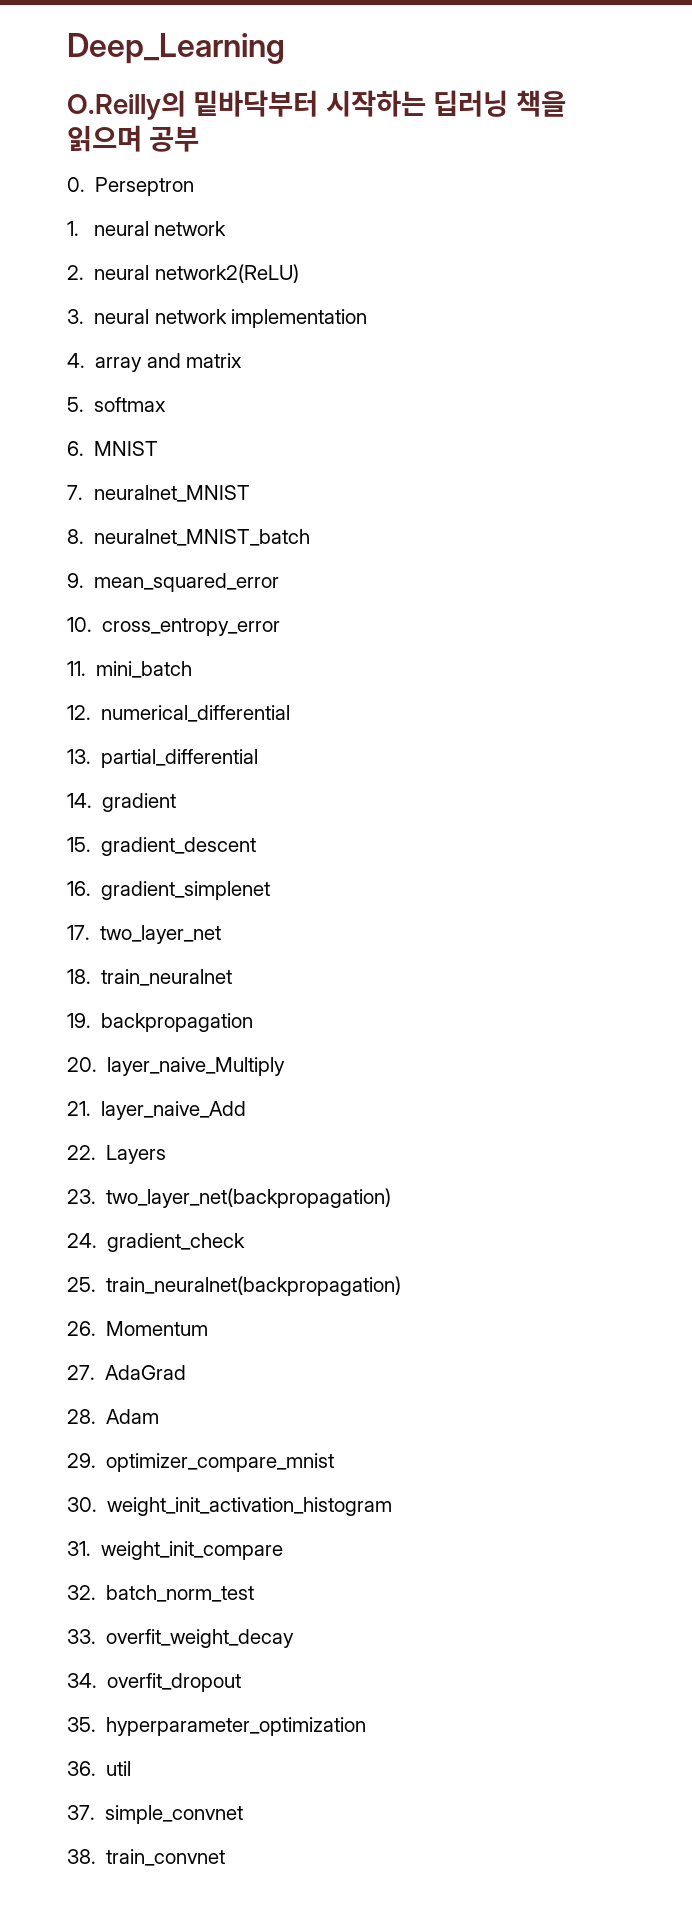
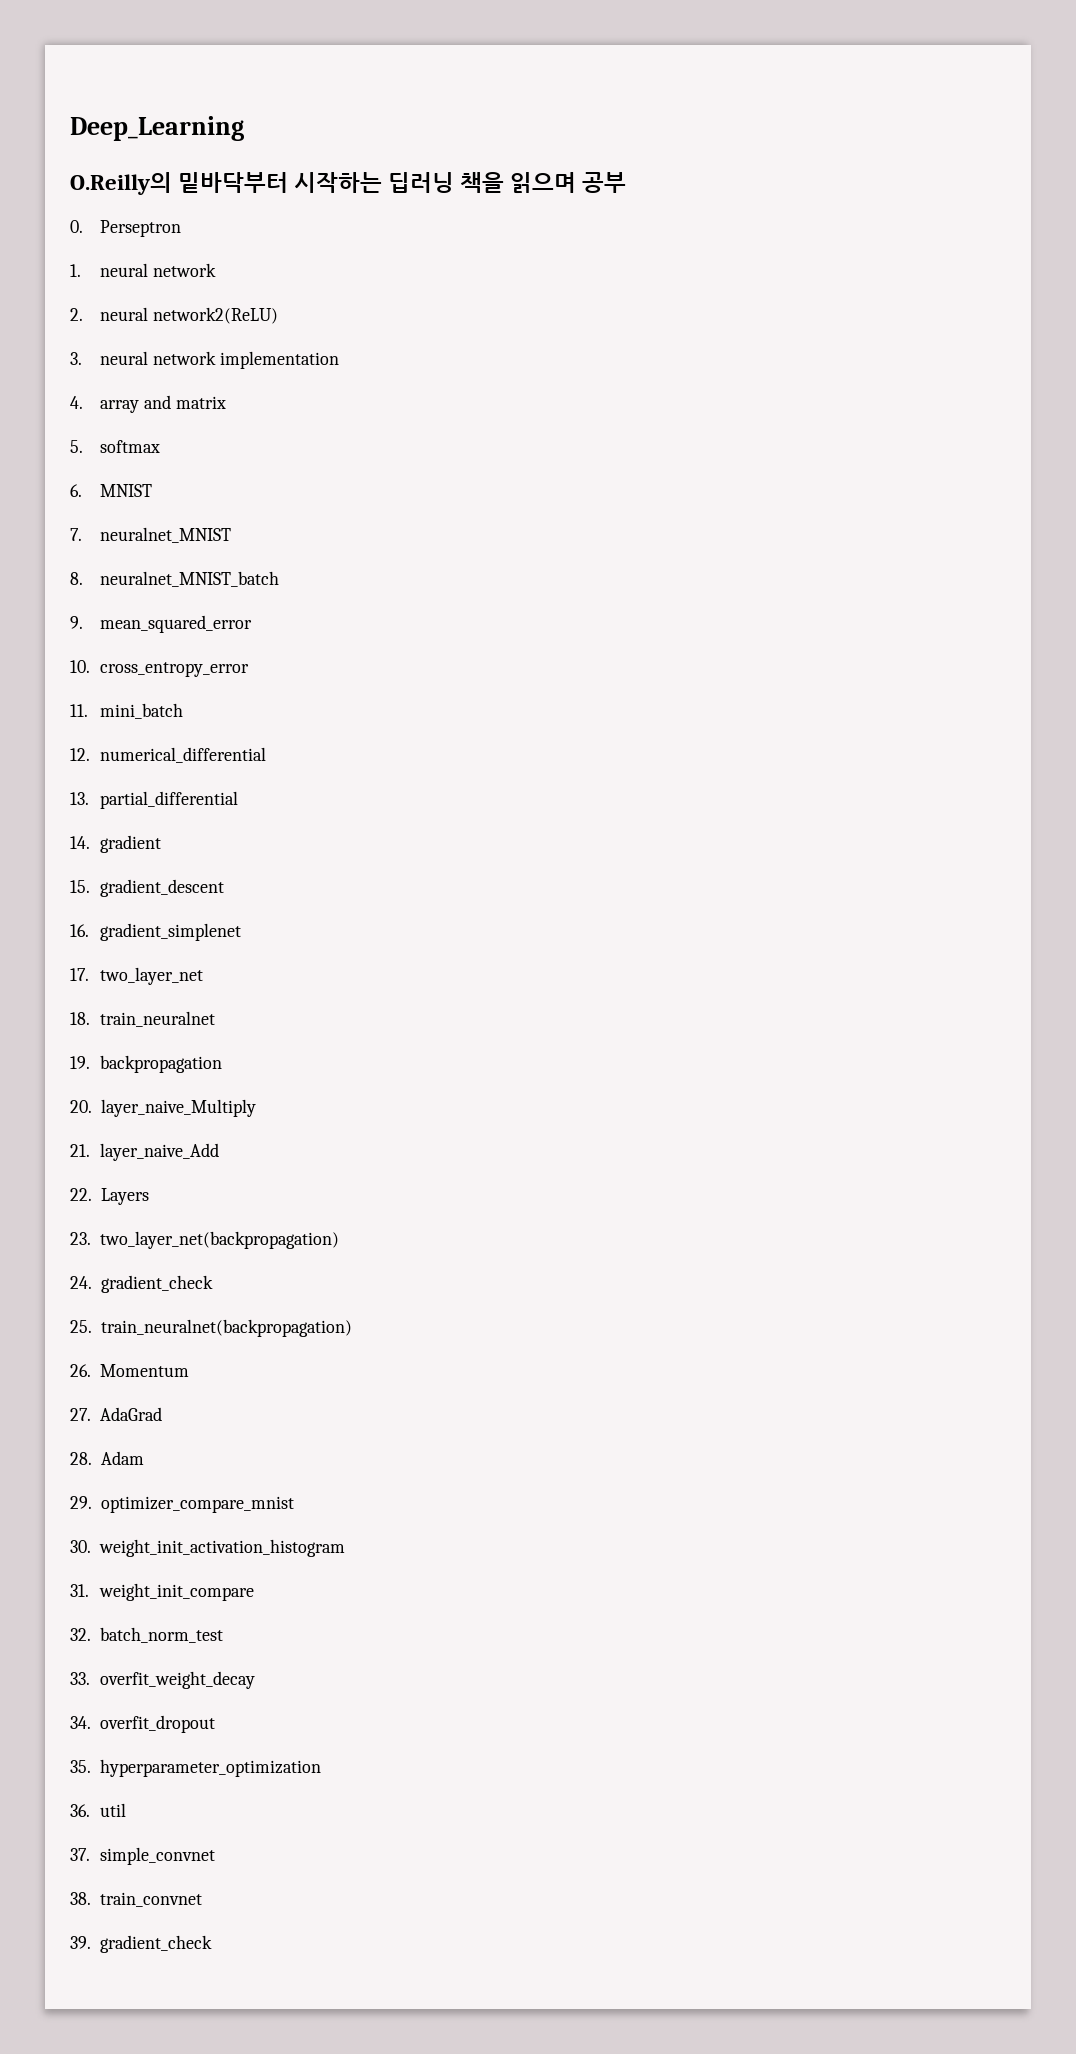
+ 39. gradient_check

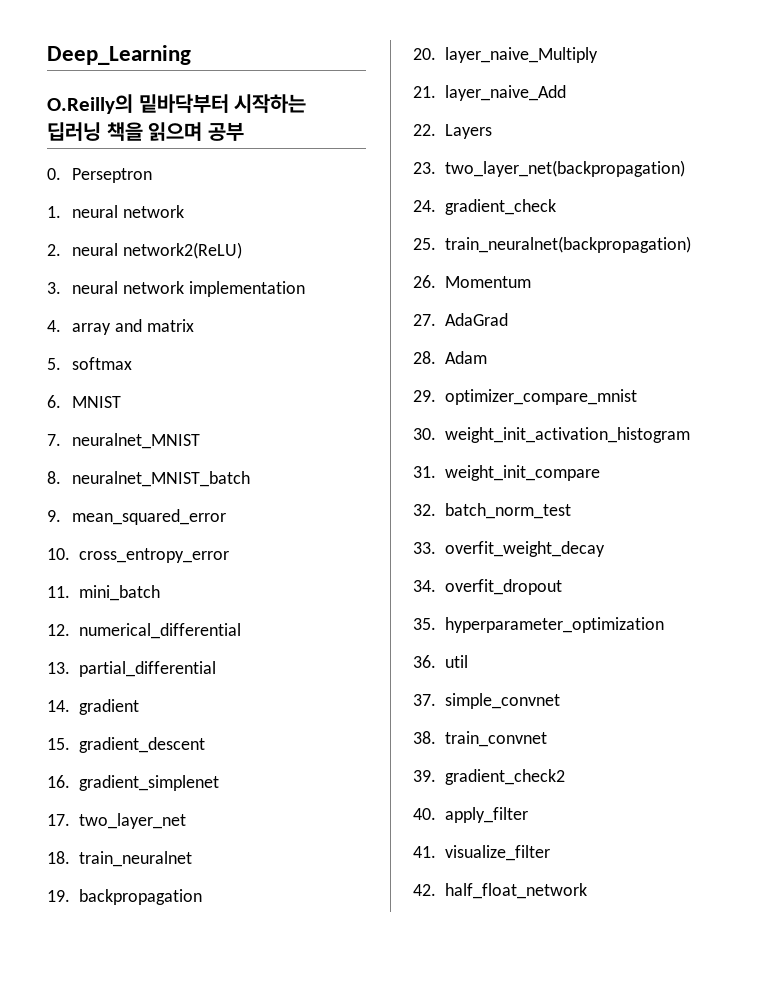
- 39. gradient_check
+ 39. gradient_check2
+ 40. apply_filter
+ 41. visualize_filter
+ 42. half_float_network

